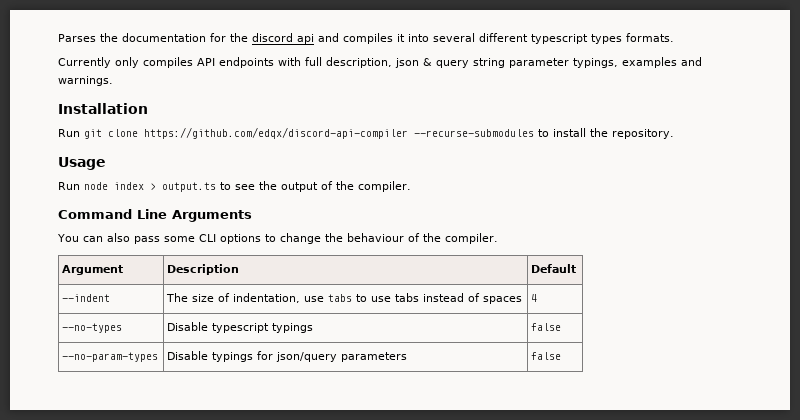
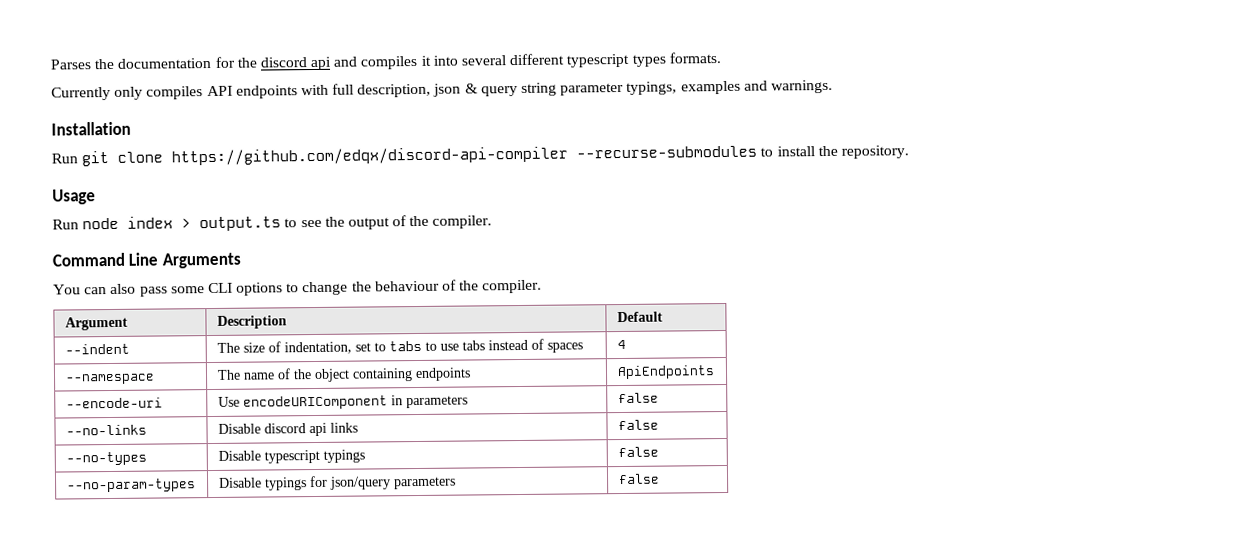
- --indent | The size of indentation, use tabs to use tabs instead of spaces | 4
+ --indent | The size of indentation, set to tabs to use tabs instead of spaces | 4
+ --namespace | The name of the object containing endpoints | ApiEndpoints
+ --encode-uri | Use encodeURIComponent in parameters | false
+ --no-links | Disable discord api links | false

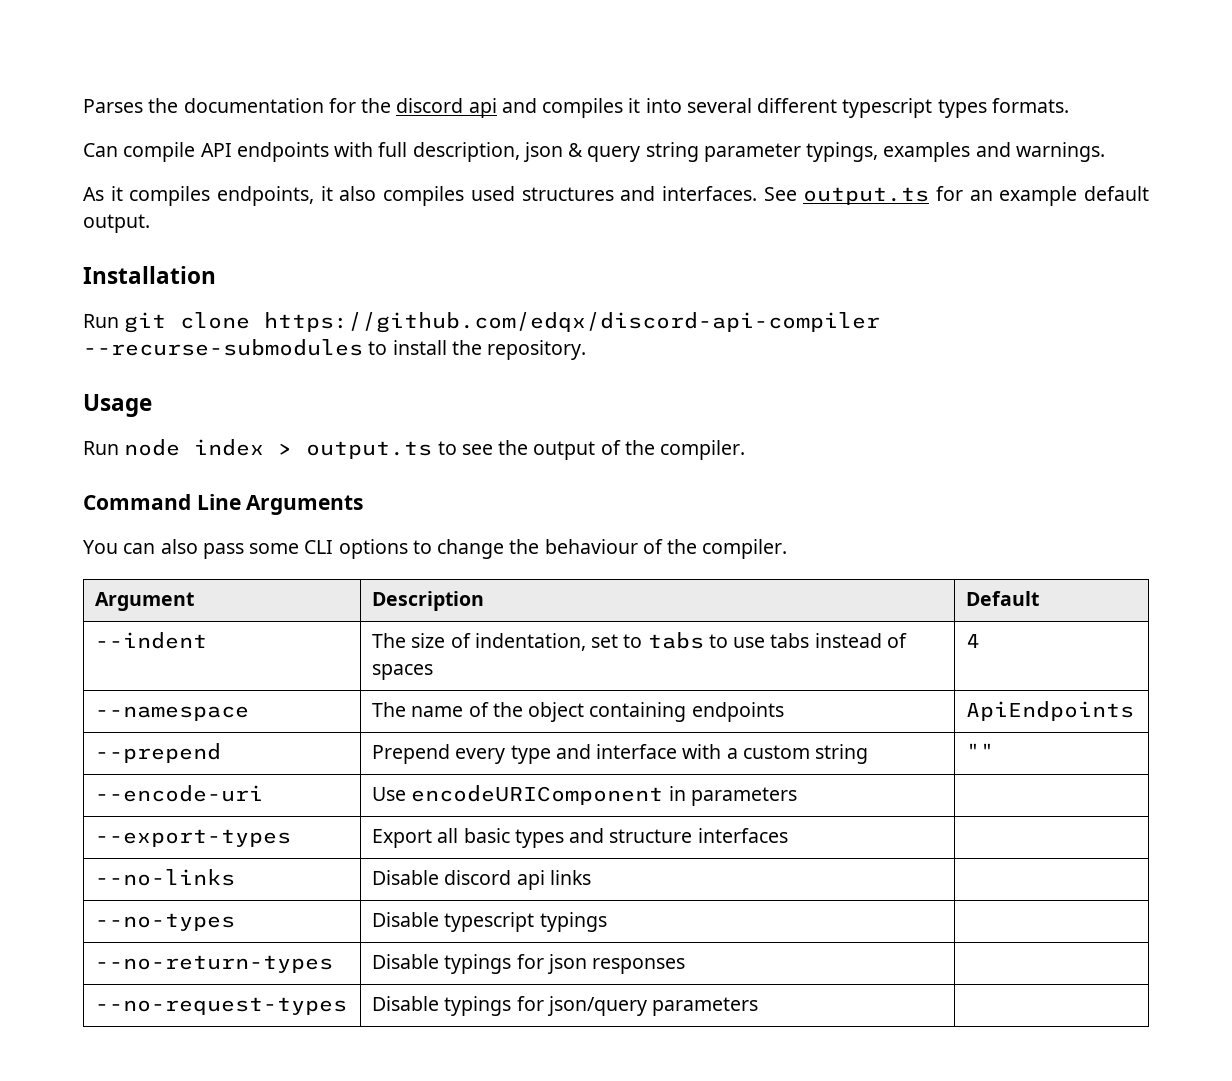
- Currently only compiles API endpoints with full description, json & query string parameter typings, examples and warnings.
+ Can compile API endpoints with full description, json & query string parameter typings, examples and warnings.
+ As it compiles endpoints, it also compiles used structures and interfaces. See output.ts for an example default output.
+ --prepend | Prepend every type and interface with a custom string | ""
- --encode-uri | Use encodeURIComponent in parameters | false
+ --encode-uri | Use encodeURIComponent in parameters |
+ --export-types | Export all basic types and structure interfaces |
- --no-links | Disable discord api links | false
+ --no-links | Disable discord api links |
- --no-types | Disable typescript typings | false
- --no-param-types | Disable typings for json/query parameters | false
+ --no-types | Disable typescript typings |
+ --no-return-types | Disable typings for json responses |
+ --no-request-types | Disable typings for json/query parameters |

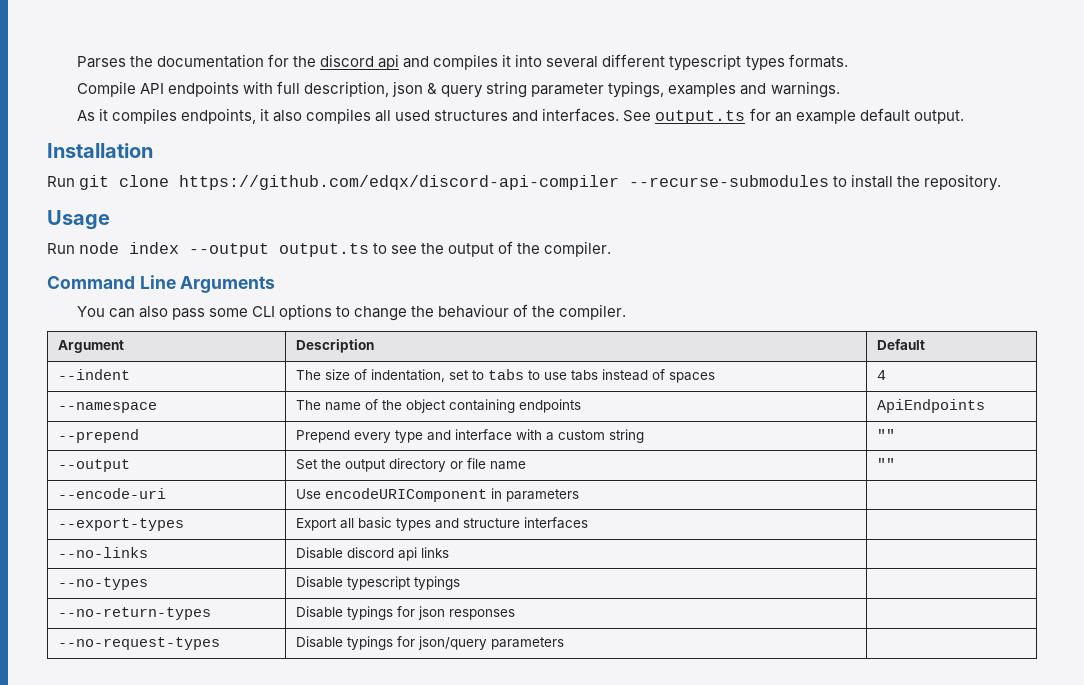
- Can compile API endpoints with full description, json & query string parameter typings, examples and warnings.
+ Compile API endpoints with full description, json & query string parameter typings, examples and warnings.
- As it compiles endpoints, it also compiles used structures and interfaces.
+ As it compiles endpoints, it also compiles all used structures and interfaces.
- Run node index > output.ts to see the output of the compiler.
+ Run node index --output output.ts to see the output of the compiler.
+ --output | Set the output directory or file name | ""

